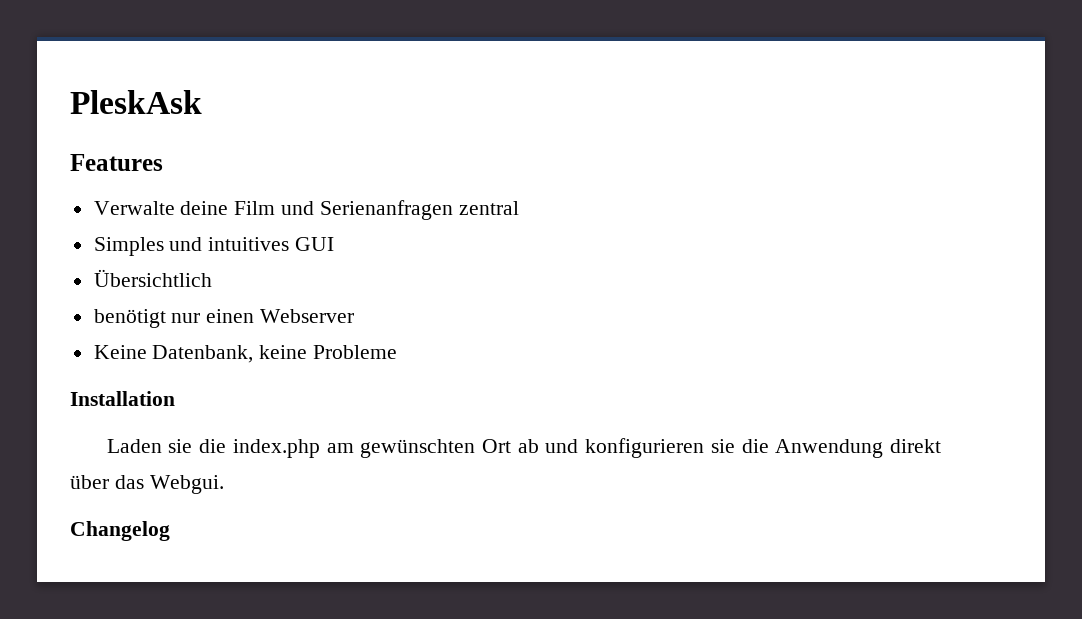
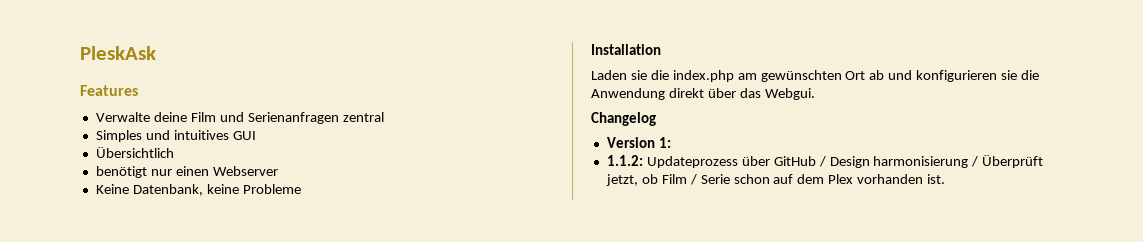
+ Version 1:
+ 1.1.2: Updateprozess über GitHub / Design harmonisierung / Überprüft jetzt, ob Film / Serie schon auf dem Plex vorhanden ist.

